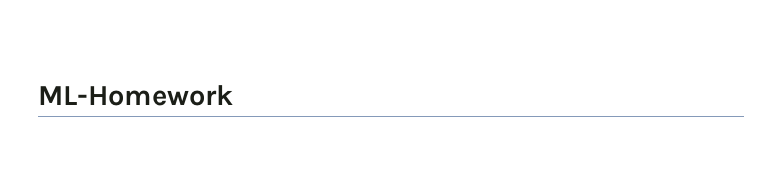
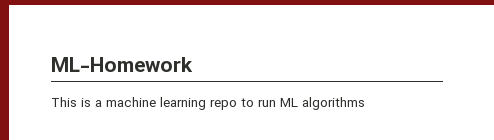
+ This is a machine learning repo to run ML algorithms

